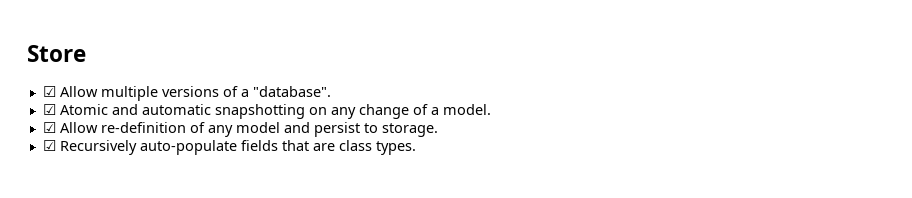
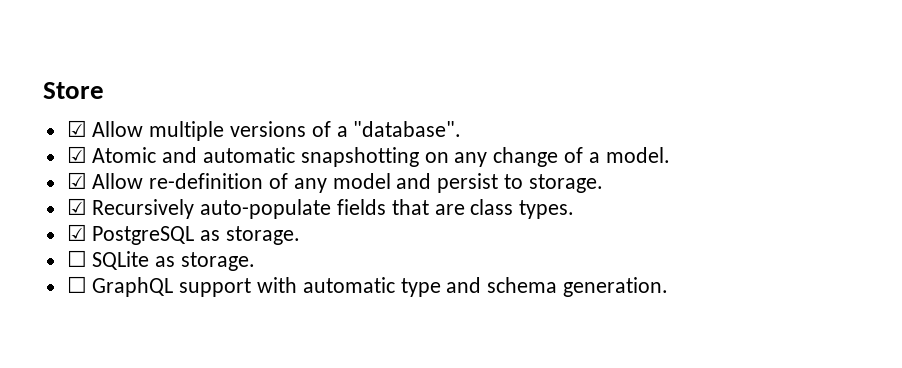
+ ☑ PostgreSQL as storage.
+ ☐ SQLite as storage.
+ ☐ GraphQL support with automatic type and schema generation.

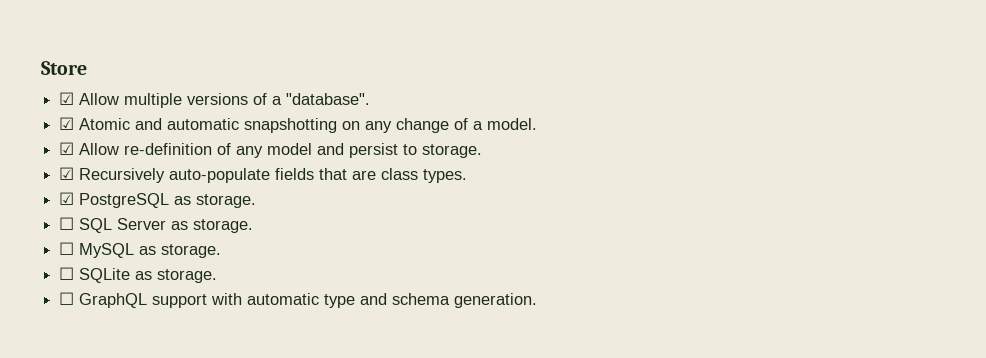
+ ☐ SQL Server as storage.
+ ☐ MySQL as storage.

